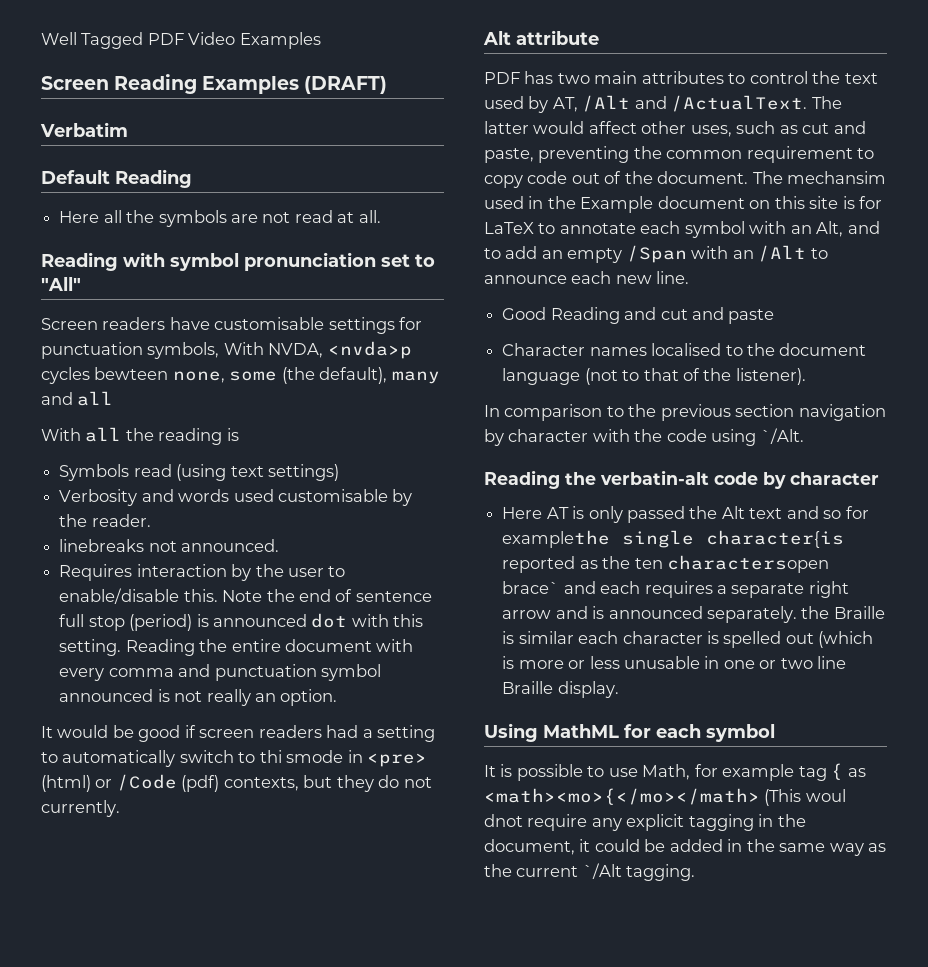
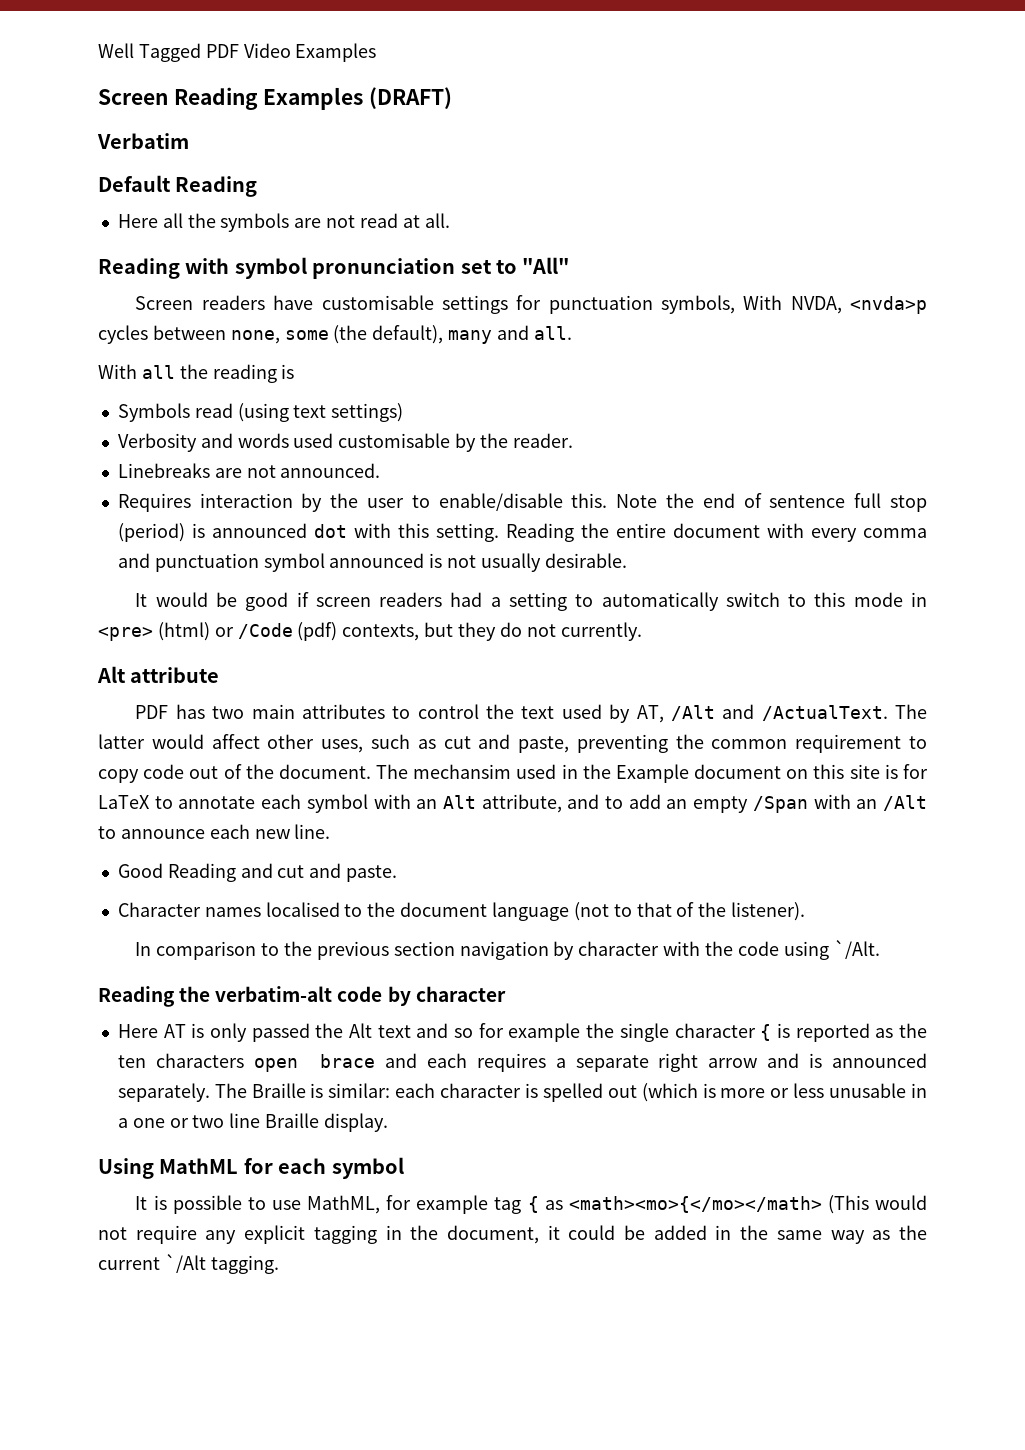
- Screen readers have customisable settings for punctuation symbols, With NVDA, <nvda>p cycles bewteen none, some (the default), many and all
+ Screen readers have customisable settings for punctuation symbols, With NVDA, <nvda>p cycles between none, some (the default), many and all.
- linebreaks not announced.
+ Linebreaks are not announced.
- Reading the entire document with every comma and punctuation symbol announced is not really an option.
+ Reading the entire document with every comma and punctuation symbol announced is not usually desirable.
- It would be good if screen readers had a setting to automatically switch to thi smode in <pre> (html) or /Code (pdf) contexts, but they do not currently.
+ It would be good if screen readers had a setting to automatically switch to this mode in <pre> (html) or /Code (pdf) contexts, but they do not currently.
- The mechansim used in the Example document on this site is for LaTeX to annotate each symbol with an Alt, and to add an empty /Span with an /Alt to announce each new line.
+ The mechansim used in the Example document on this site is for LaTeX to annotate each symbol with an Alt attribute, and to add an empty /Span with an /Alt to announce each new line.
- Good Reading and cut and paste
+ Good Reading and cut and paste.
- Reading the verbatin-alt code by character
+ Reading the verbatim-alt code by character
- Here AT is only passed the Alt text and so for examplethe single character{is reported as the ten charactersopen brace` and each requires a separate right arrow and is announced separately. the Braille is similar each character is spelled out (which is more or less unusable in one or two line Braille display.
+ Here AT is only passed the Alt text and so for example the single character { is reported as the ten characters open brace and each requires a separate right arrow and is announced separately. The Braille is similar: each character is spelled out (which is more or less unusable in a one or two line Braille display.
- It is possible to use Math, for example tag { as <math><mo>{</mo></math> (This woul dnot require any explicit tagging in the document, it could be added in the same way as the current `/Alt tagging.
+ It is possible to use MathML, for example tag { as <math><mo>{</mo></math> (This would not require any explicit tagging in the document, it could be added in the same way as the current `/Alt tagging.

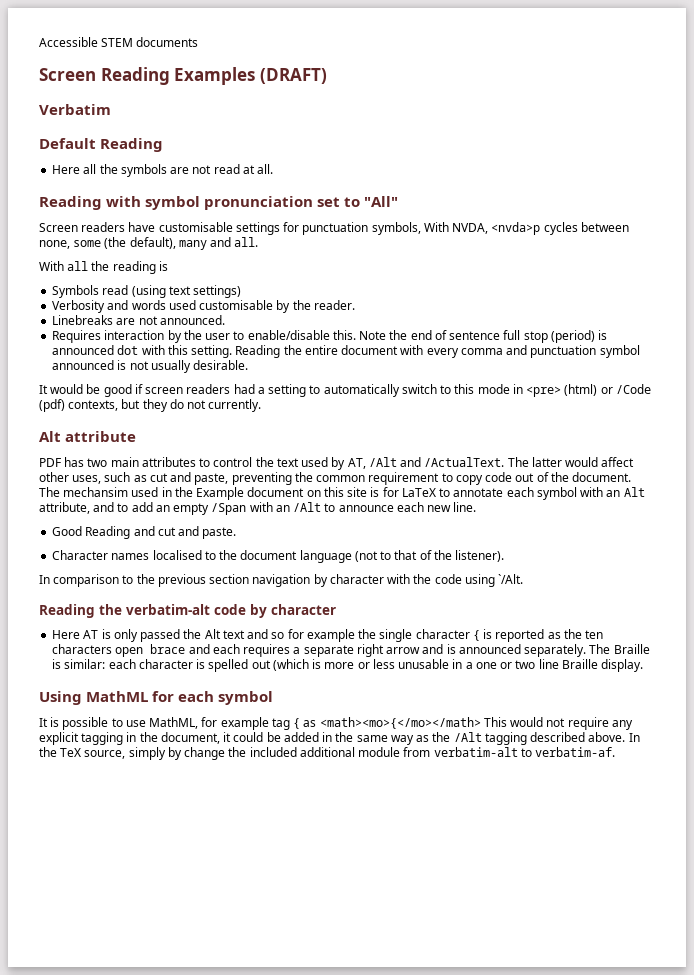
- Well Tagged PDF Video Examples
+ Accessible STEM documents
- It is possible to use MathML, for example tag { as <math><mo>{</mo></math> (This would not require any explicit tagging in the document, it could be added in the same way as the current `/Alt tagging.
+ It is possible to use MathML, for example tag { as <math><mo>{</mo></math> This would not require any explicit tagging in the document, it could be added in the same way as the /Alt tagging described above. In the TeX source, simply by change the included additional module from verbatim-alt to verbatim-af.

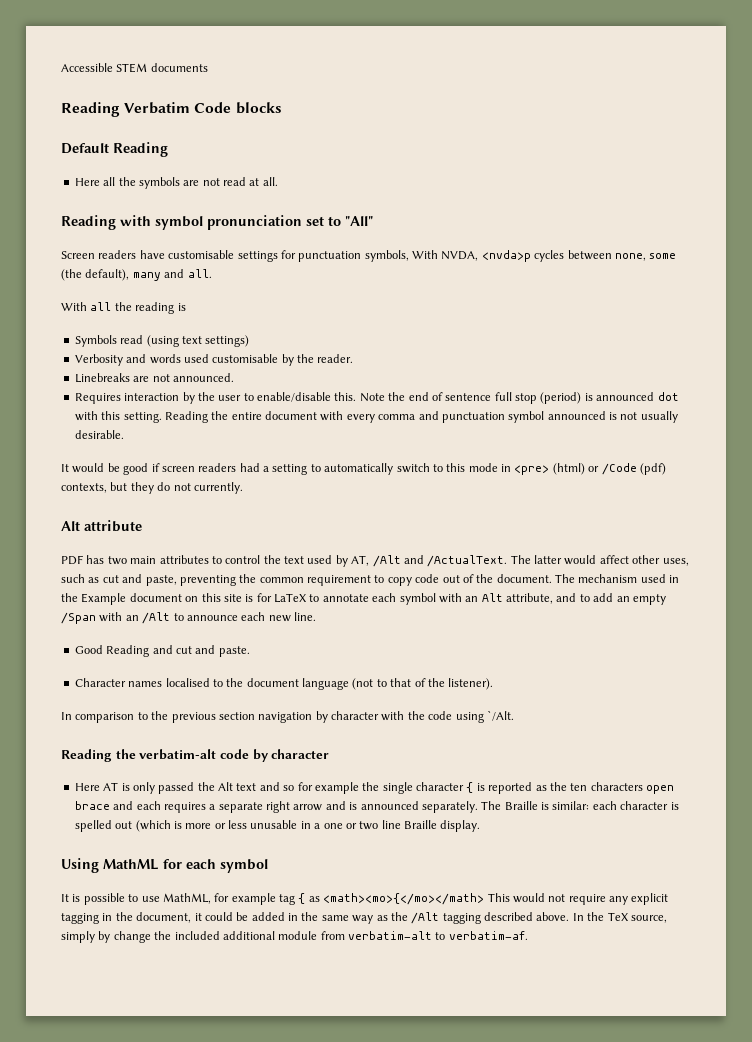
- Screen Reading Examples (DRAFT)
- Verbatim
+ Reading Verbatim Code blocks
- The mechansim used in the Example document on this site is for LaTeX to annotate each symbol with an Alt attribute, and to add an empty /Span with an /Alt to announce each new line.
+ The mechanism used in the Example document on this site is for LaTeX to annotate each symbol with an Alt attribute, and to add an empty /Span with an /Alt to announce each new line.

